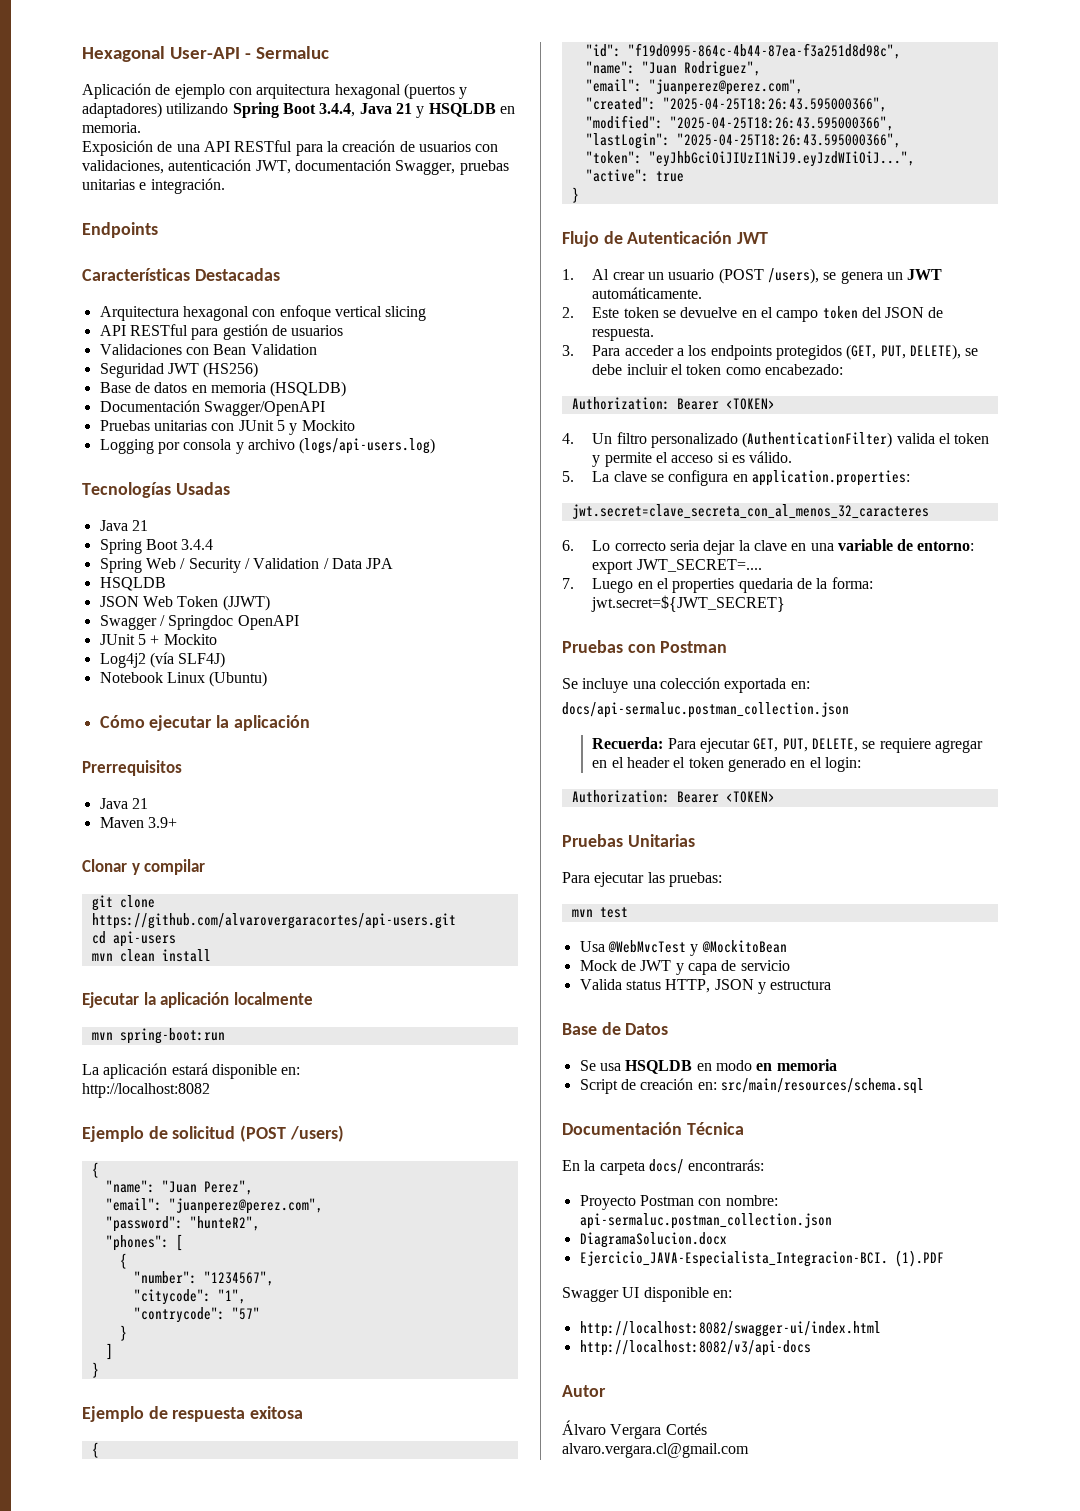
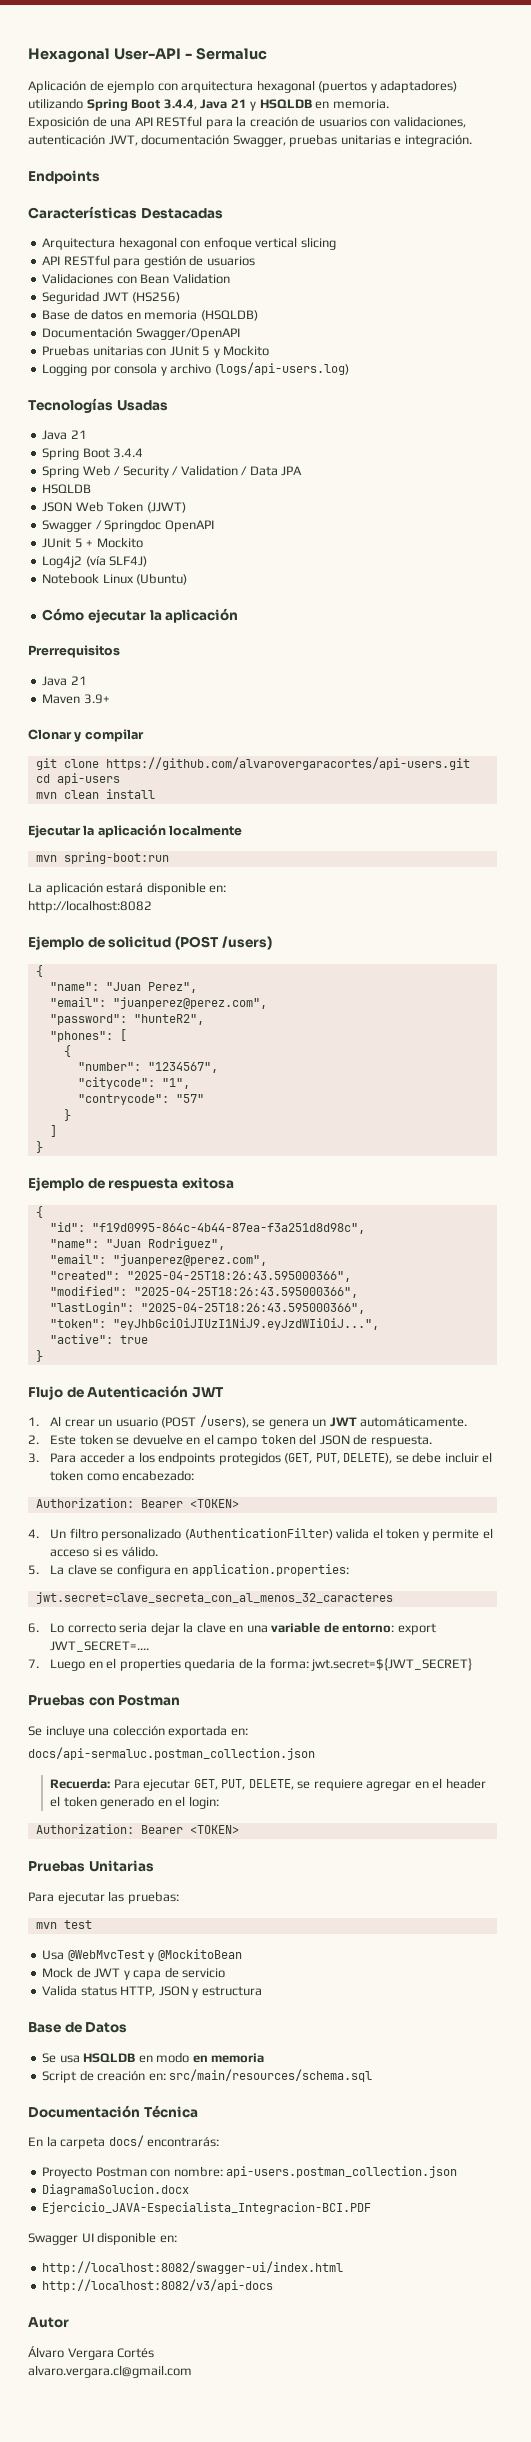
- Proyecto Postman con nombre: api-sermaluc.postman_collection.json
+ Proyecto Postman con nombre: api-users.postman_collection.json
- Ejercicio_JAVA-Especialista_Integracion-BCI. (1).PDF
+ Ejercicio_JAVA-Especialista_Integracion-BCI.PDF

